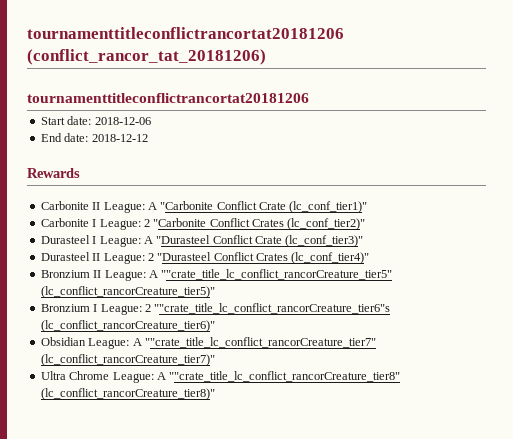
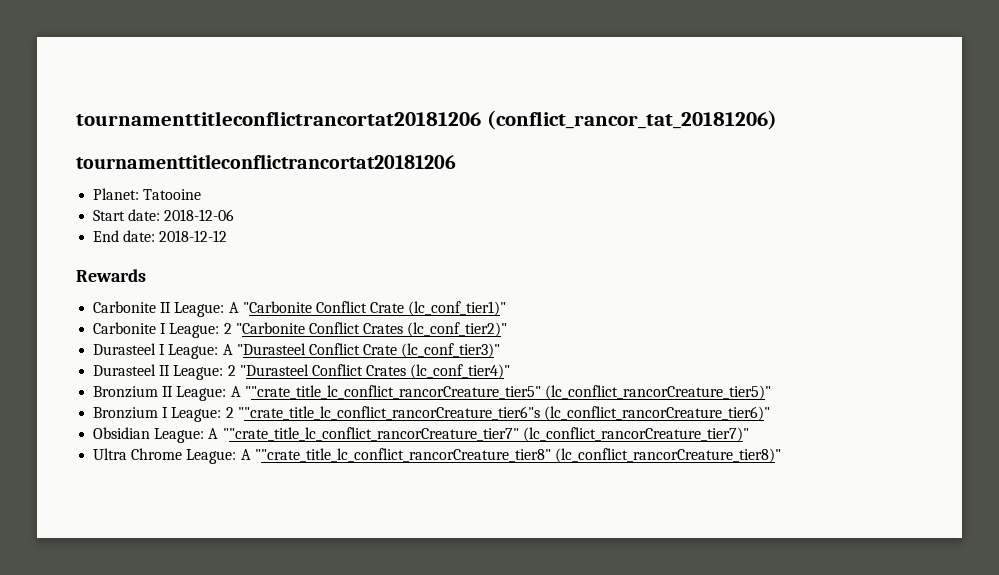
+ Planet: Tatooine

